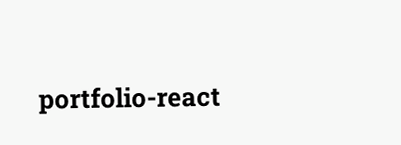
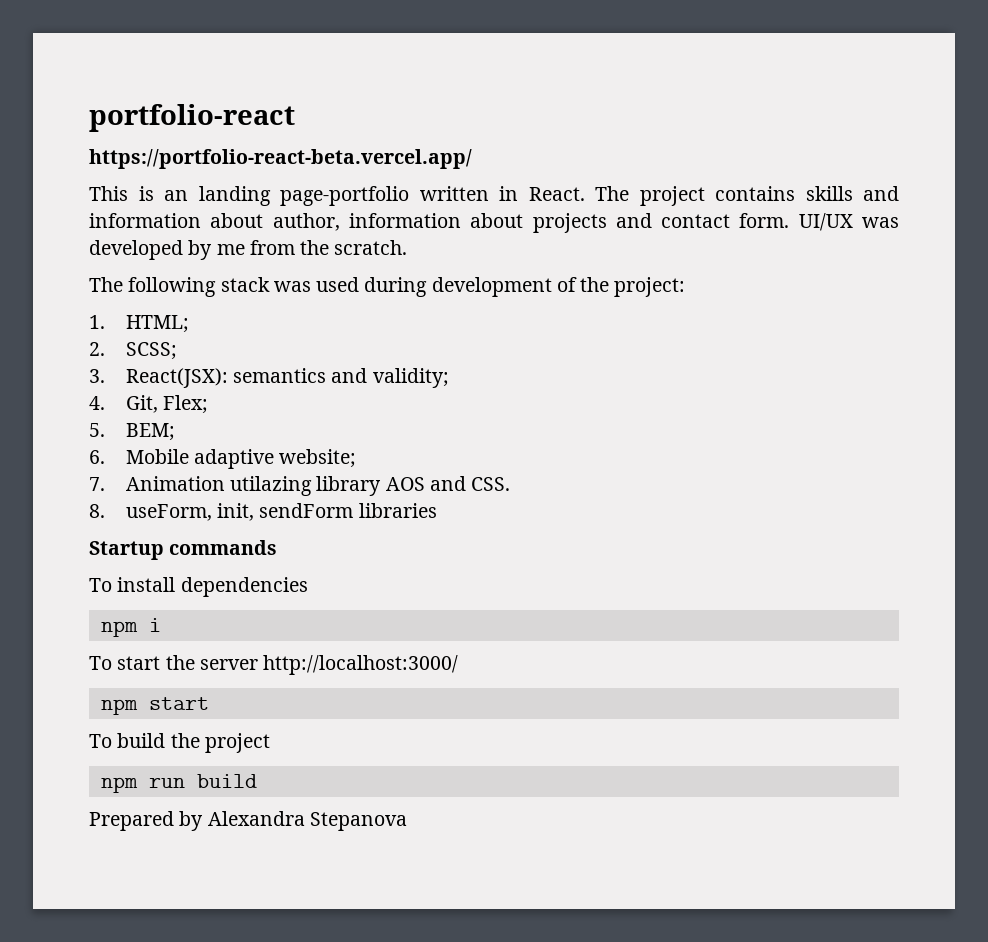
+ https://portfolio-react-beta.vercel.app/
+ This is an landing page-portfolio written in React. The project contains skills and information about author, information about projects and contact form. UI/UX was developed by me from the scratch.
+ The following stack was used during development of the project:
+ 1. HTML;
+ 2. SCSS;
+ 3. React(JSX): semantics and validity;
+ 4. Git, Flex;
+ 5. BEM;
+ 6. Mobile adaptive website;
+ 7. Animation utilazing library AOS and CSS.
+ 8. useForm, init, sendForm libraries
+ Startup commands
+ To install dependencies
+ npm i
+ To start the server http://localhost:3000/
+ npm start
+ To build the project
+ npm run build
+ Prepared by Alexandra Stepanova

